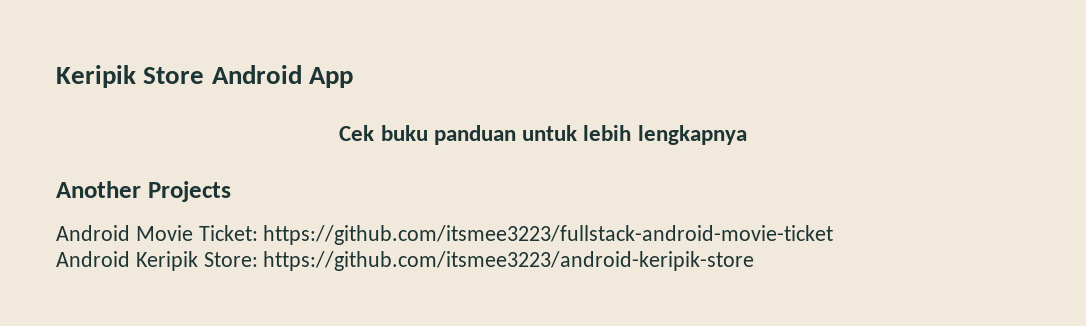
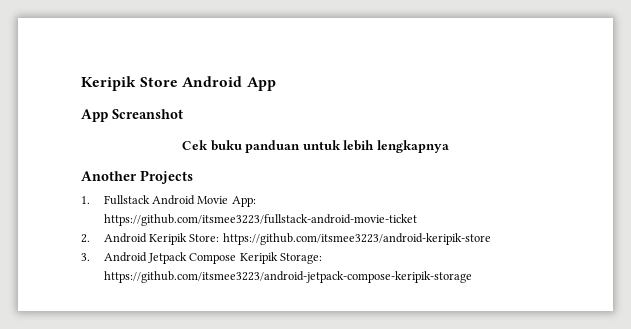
+ App Screanshot
- Android Movie Ticket: https://github.com/itsmee3223/fullstack-android-movie-ticket
+ 1. Fullstack Android Movie App: https://github.com/itsmee3223/fullstack-android-movie-ticket
- Android Keripik Store: https://github.com/itsmee3223/android-keripik-store
+ 2. Android Keripik Store: https://github.com/itsmee3223/android-keripik-store
+ 3. Android Jetpack Compose Keripik Storage: https://github.com/itsmee3223/android-jetpack-compose-keripik-storage

